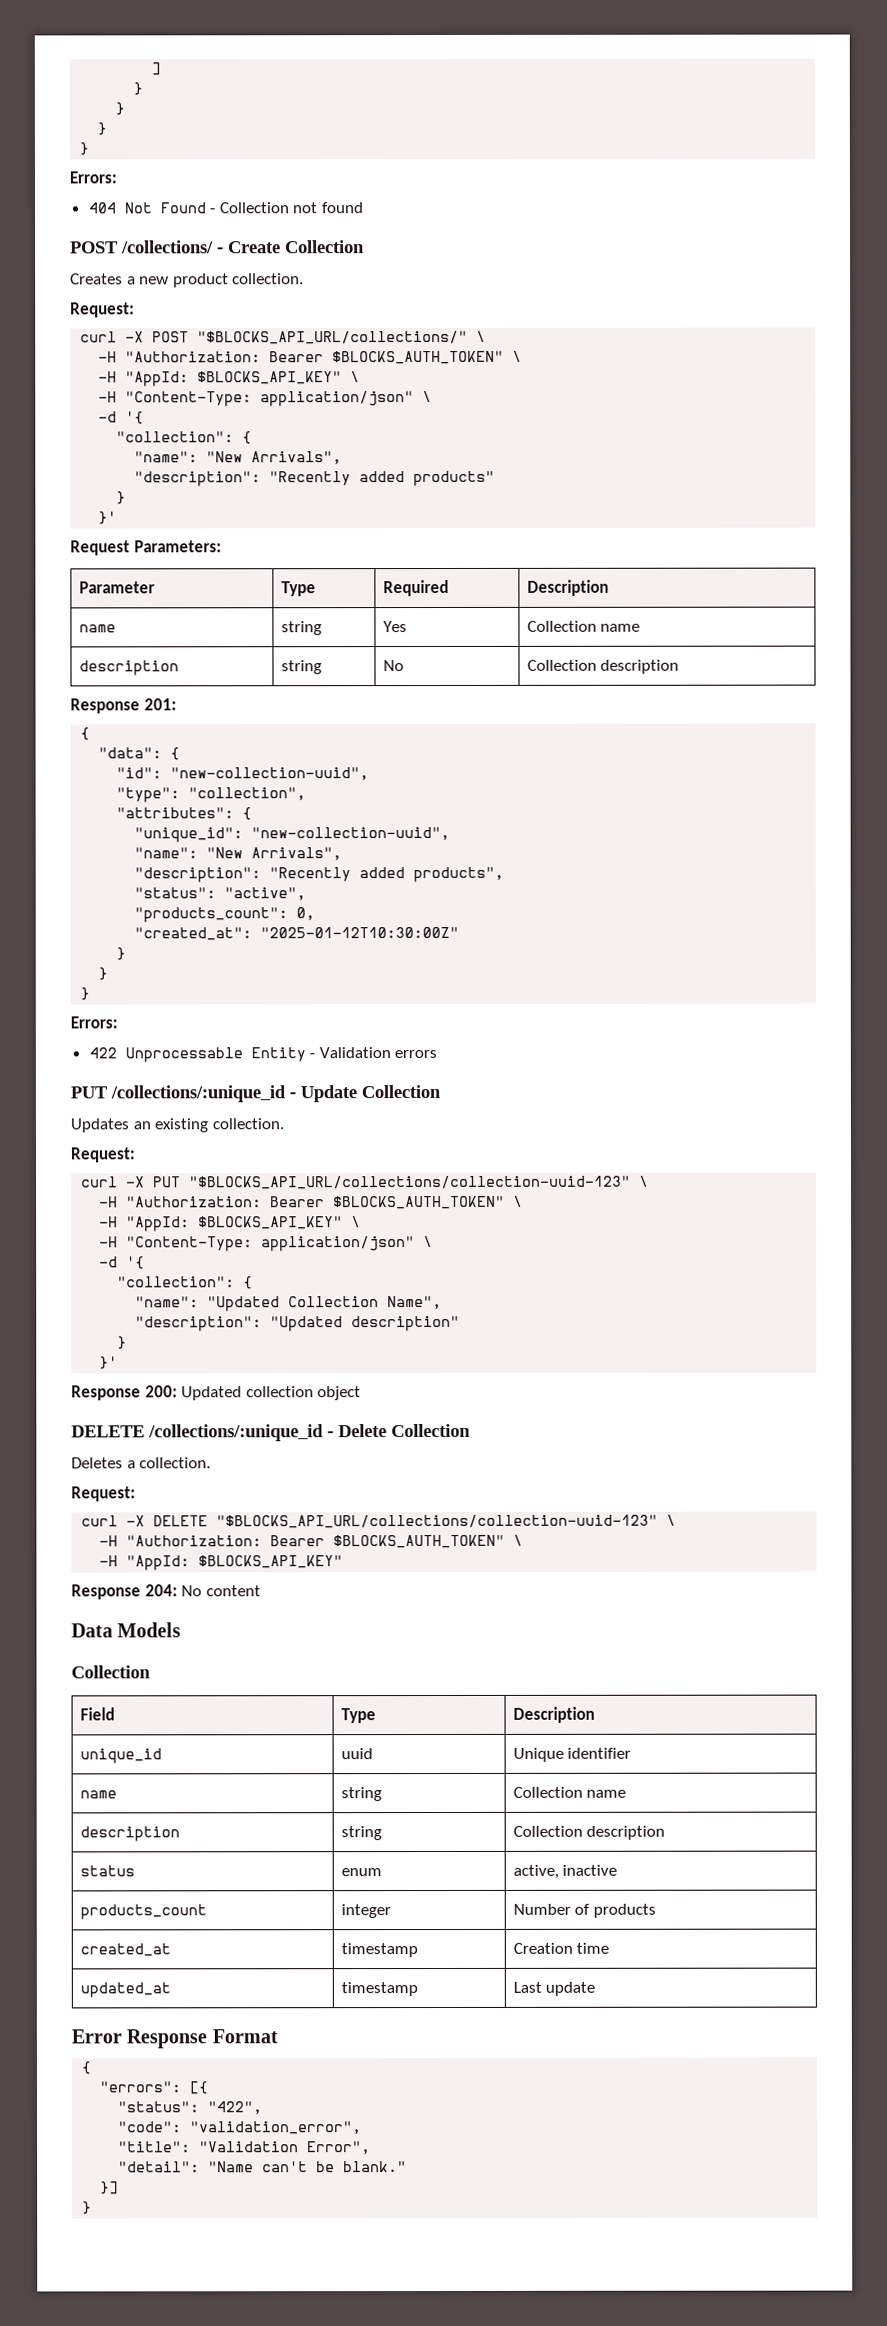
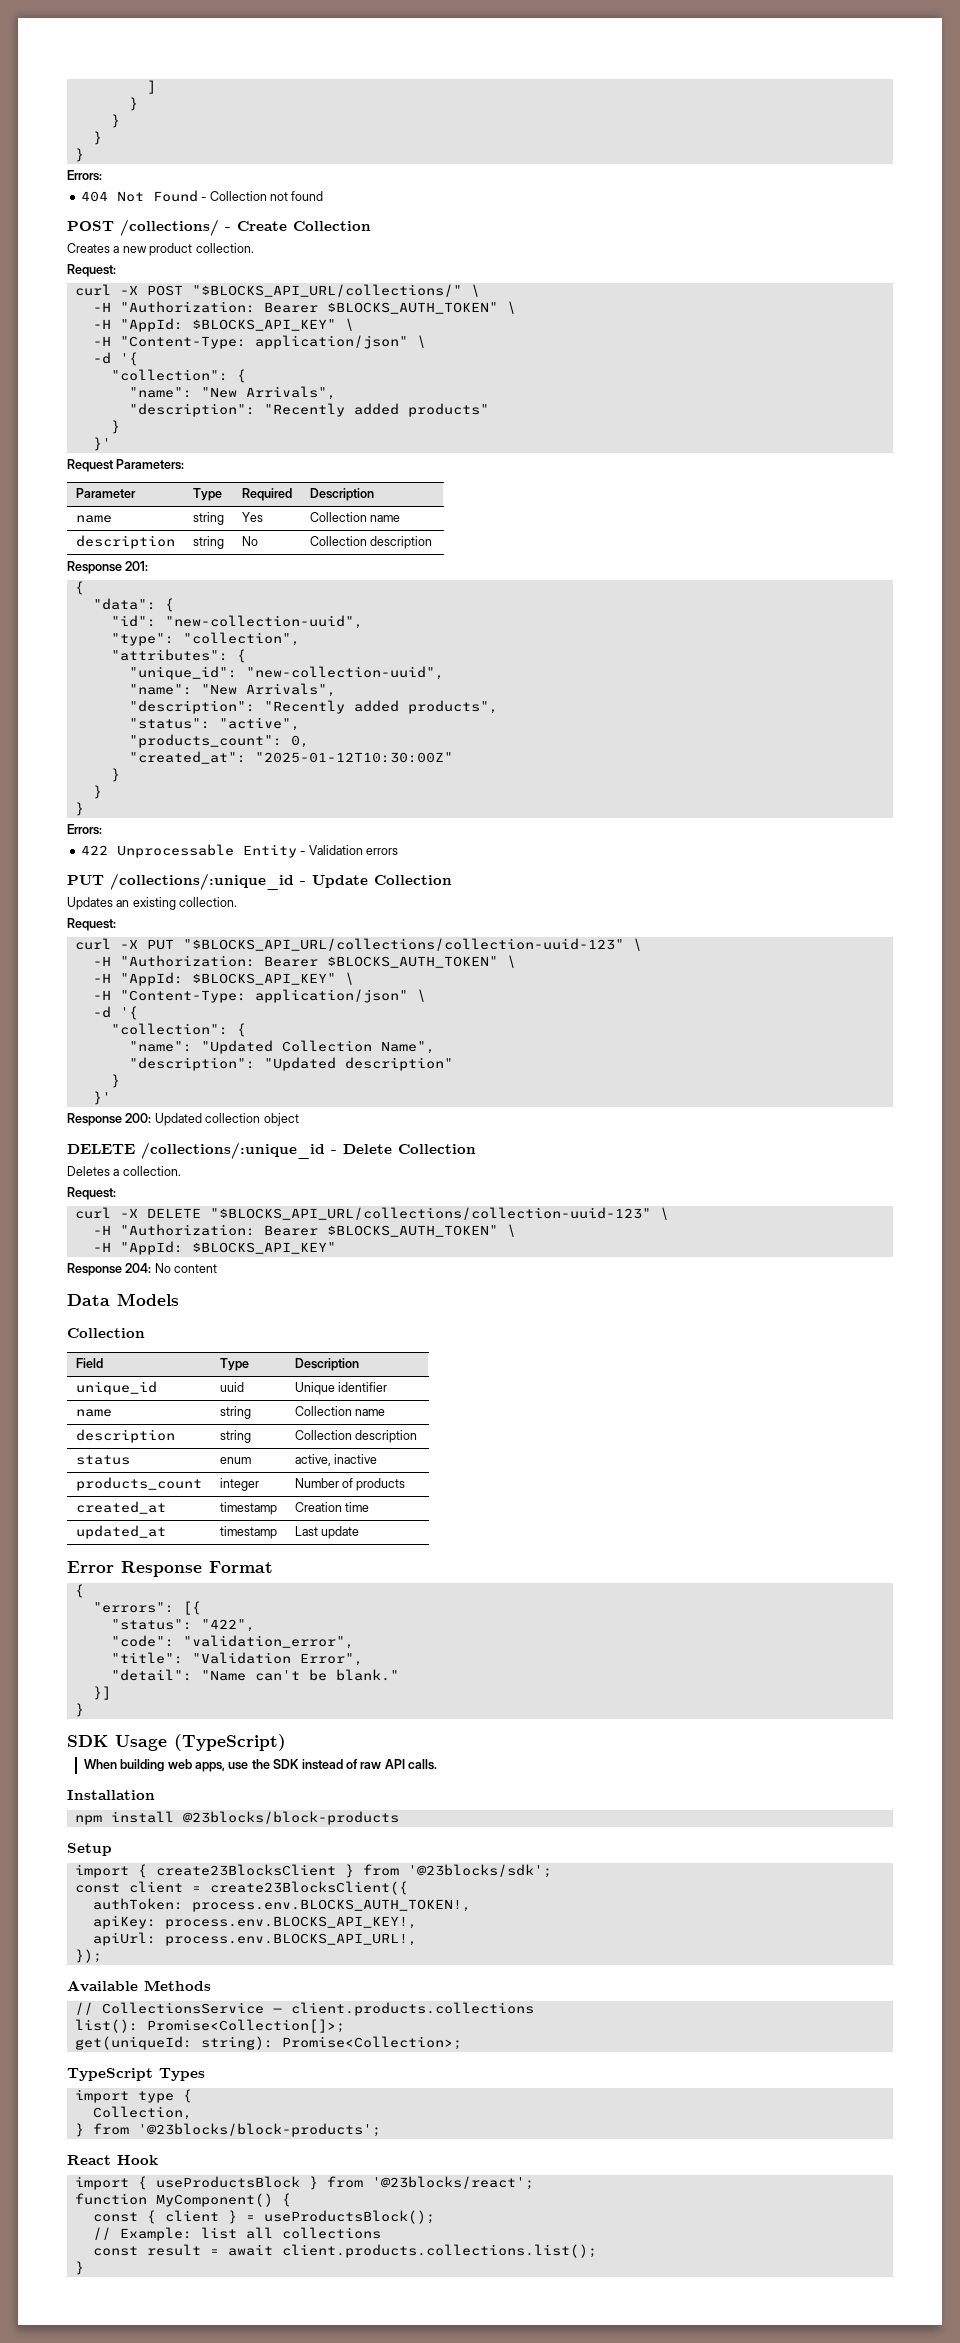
+ SDK Usage (TypeScript)
+ When building web apps, use the SDK instead of raw API calls.
+ Installation
+ npm install @23blocks/block-products
+ Setup
+ import { create23BlocksClient } from '@23blocks/sdk';
+ const client = create23BlocksClient({
+ authToken: process.env.BLOCKS_AUTH_TOKEN!,
+ apiKey: process.env.BLOCKS_API_KEY!,
+ apiUrl: process.env.BLOCKS_API_URL!,
+ });
+ Available Methods
+ // CollectionsService — client.products.collections
+ list(): Promise<Collection[]>;
+ get(uniqueId: string): Promise<Collection>;
+ TypeScript Types
+ import type {
+ Collection,
+ } from '@23blocks/block-products';
+ React Hook
+ import { useProductsBlock } from '@23blocks/react';
+ function MyComponent() {
+ const { client } = useProductsBlock();
+ // Example: list all collections
+ const result = await client.products.collections.list();
+ }

